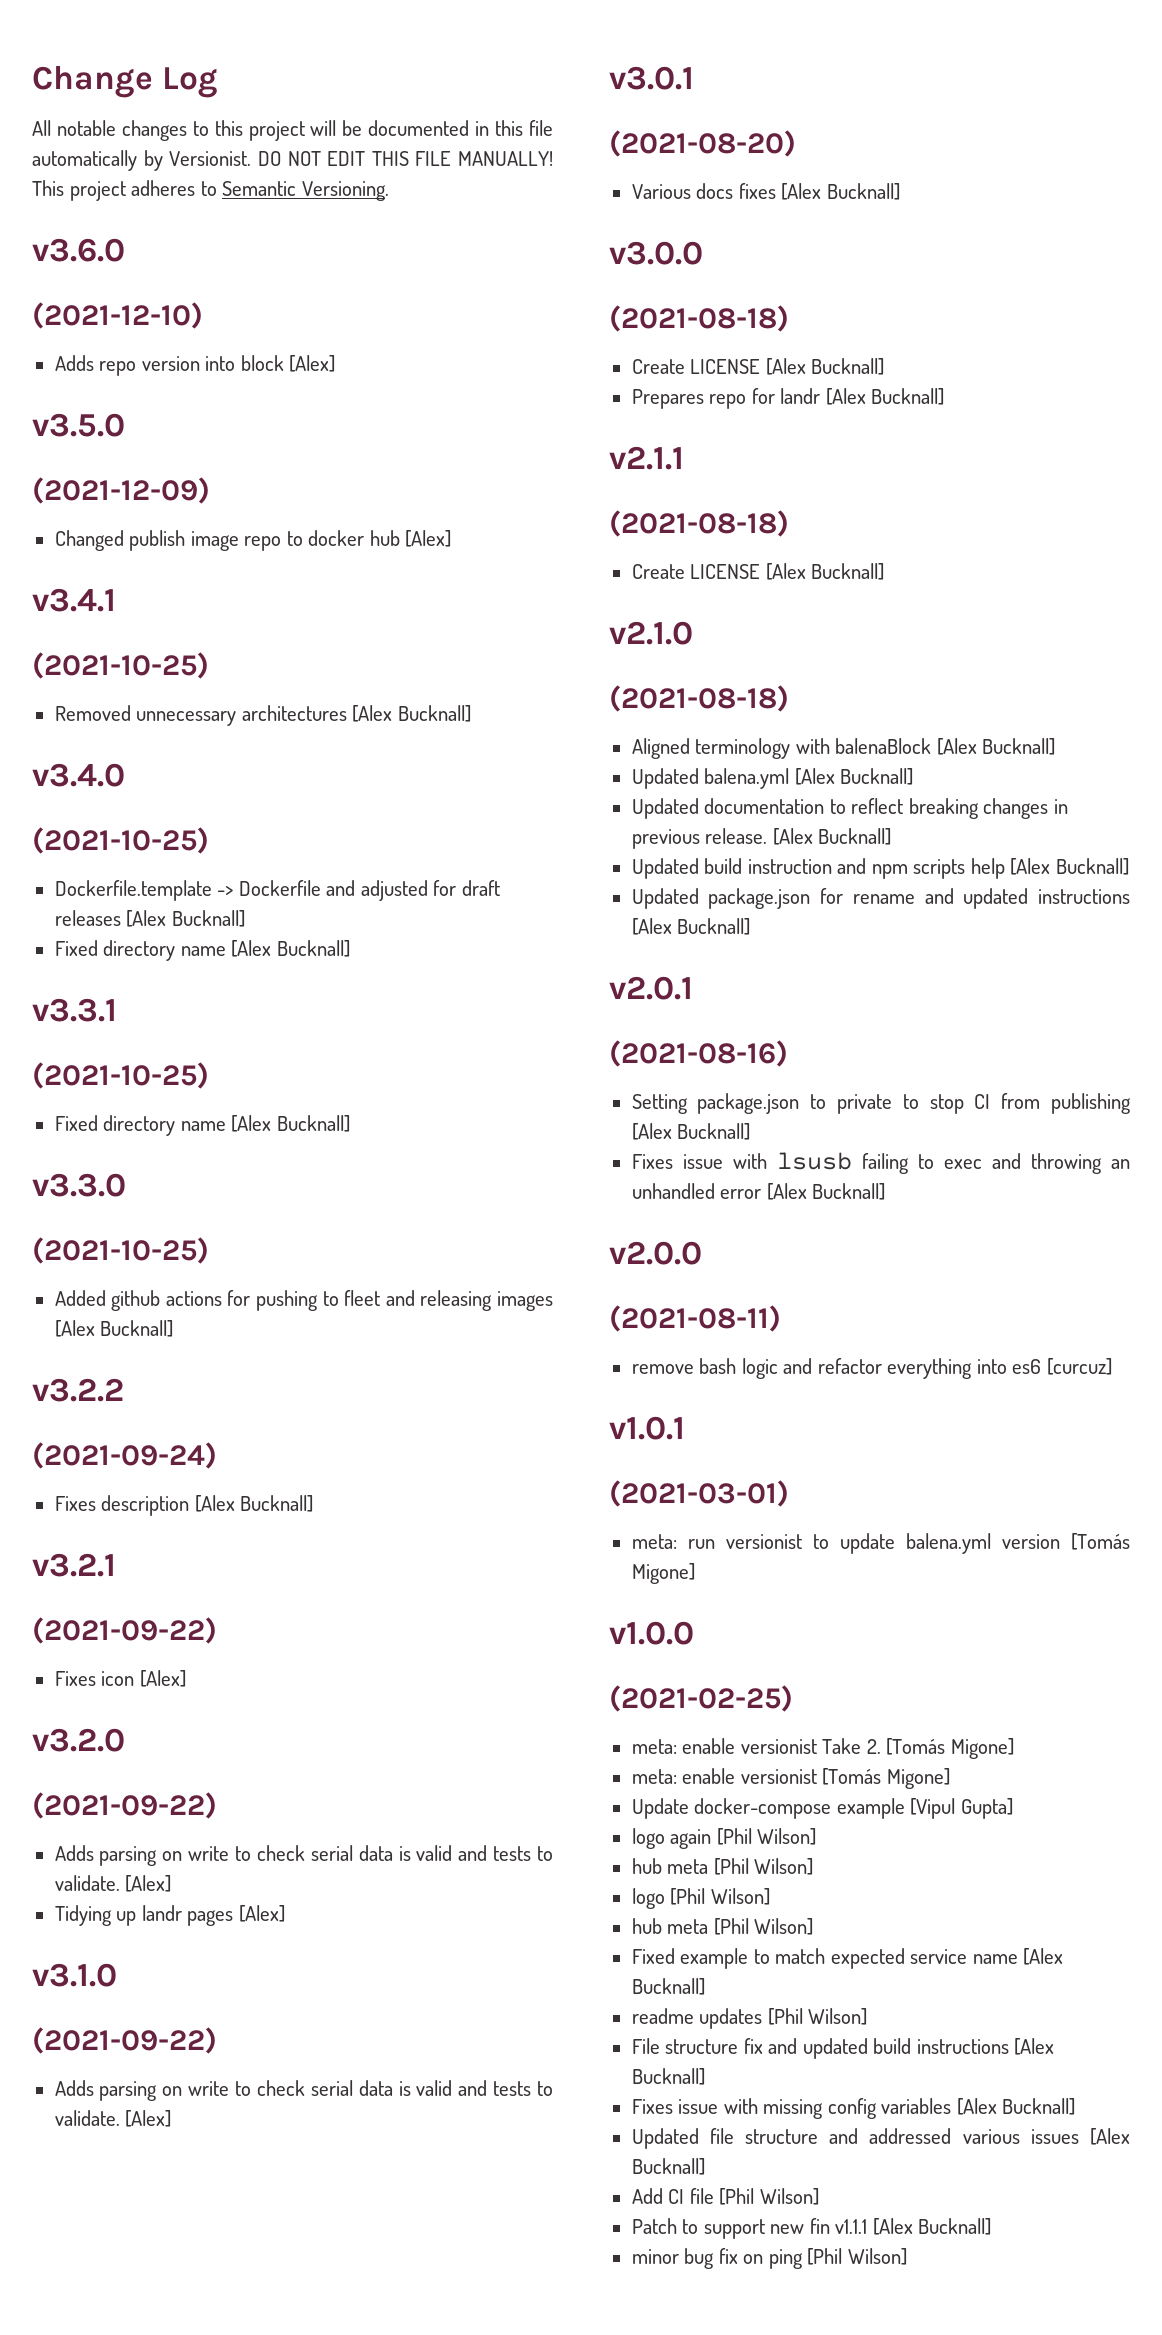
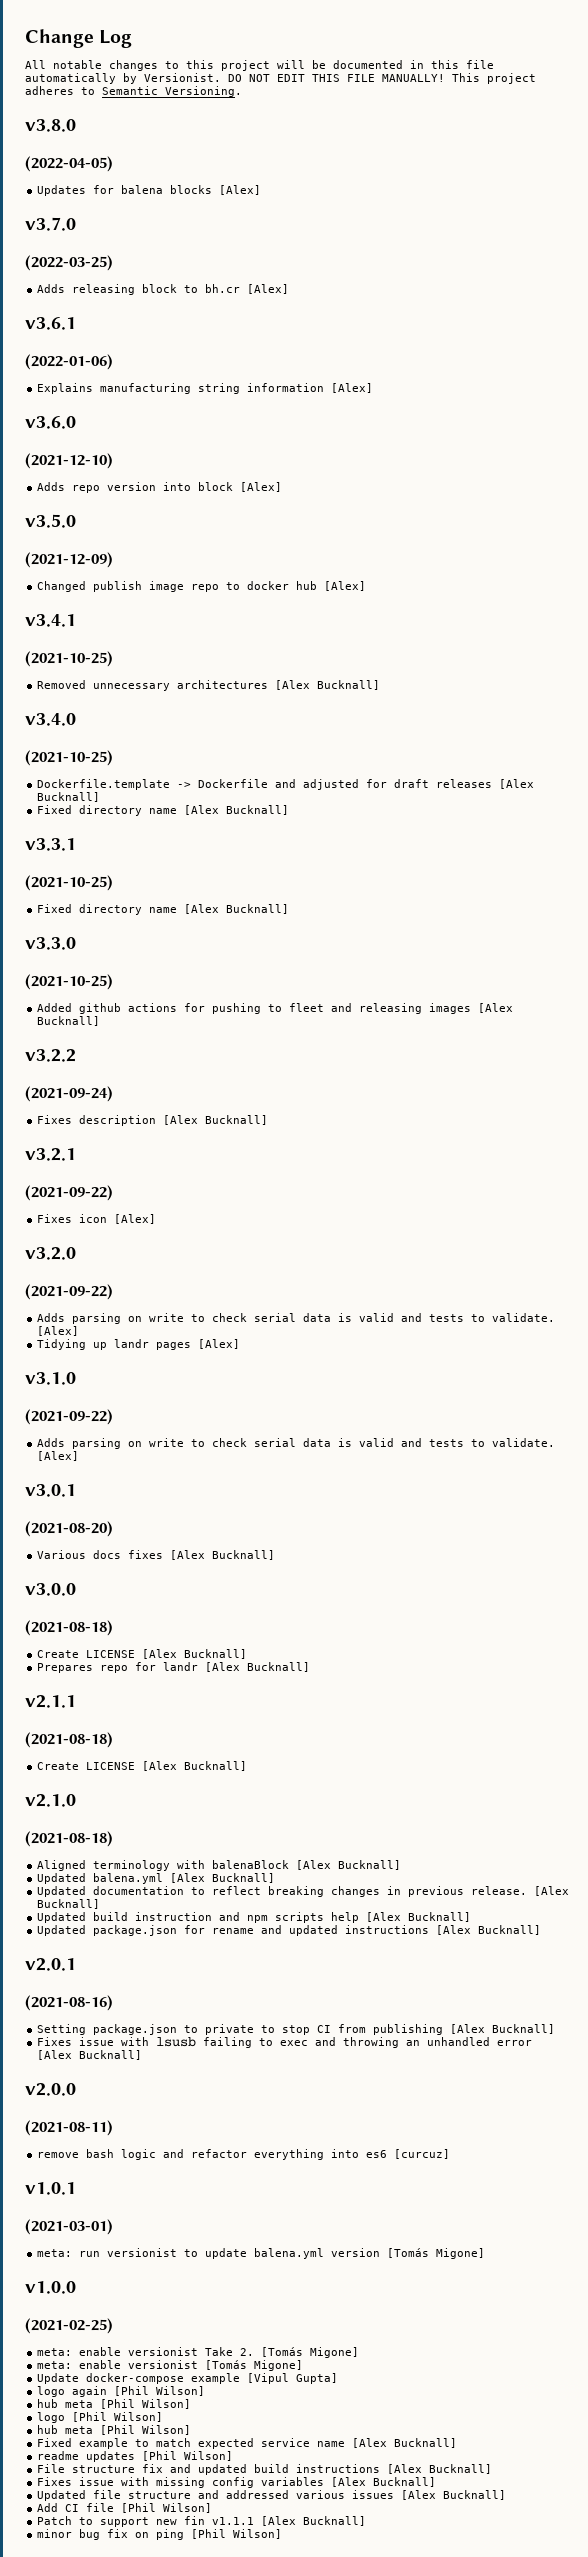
+ v3.8.0
+ (2022-04-05)
+ Updates for balena blocks [Alex]
+ v3.7.0
+ (2022-03-25)
+ Adds releasing block to bh.cr [Alex]
+ v3.6.1
+ (2022-01-06)
+ Explains manufacturing string information [Alex]

